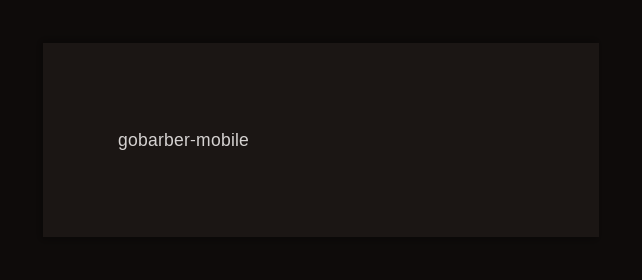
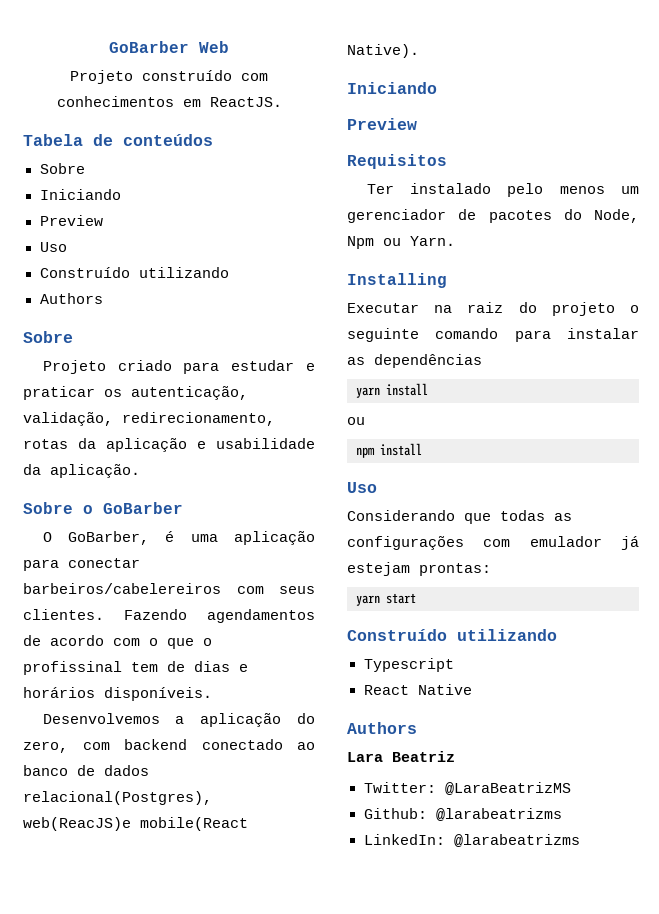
- gobarber-mobile
+ GoBarber Web
+ Projeto construído com conhecimentos em ReactJS.
+ Tabela de conteúdos
+ Sobre
+ Iniciando
+ Preview
+ Uso
+ Construído utilizando
+ Authors
+ Sobre
+ Projeto criado para estudar e praticar os autenticação, validação, redirecionamento, rotas da aplicação e usabilidade da aplicação.
+ Sobre o GoBarber
+ O GoBarber, é uma aplicação para conectar barbeiros/cabelereiros com seus clientes. Fazendo agendamentos de acordo com o que o profissinal tem de dias e horários disponíveis.
+ Desenvolvemos a aplicação do zero, com backend conectado ao banco de dados relacional(Postgres), web(ReacJS)e mobile(React Native).
+ Iniciando
+ Preview
+ Requisitos
+ Ter instalado pelo menos um gerenciador de pacotes do Node, Npm ou Yarn.
+ Installing
+ Executar na raiz do projeto o seguinte comando para instalar as dependências
+ yarn install
+ ou
+ npm install
+ Uso
+ Considerando que todas as configurações com emulador já estejam prontas:
+ yarn start
+ Construído utilizando
+ Typescript
+ React Native
+ Authors
+ Lara Beatriz
+ Twitter: @LaraBeatrizMS
+ Github: @larabeatrizms
+ LinkedIn: @larabeatrizms

